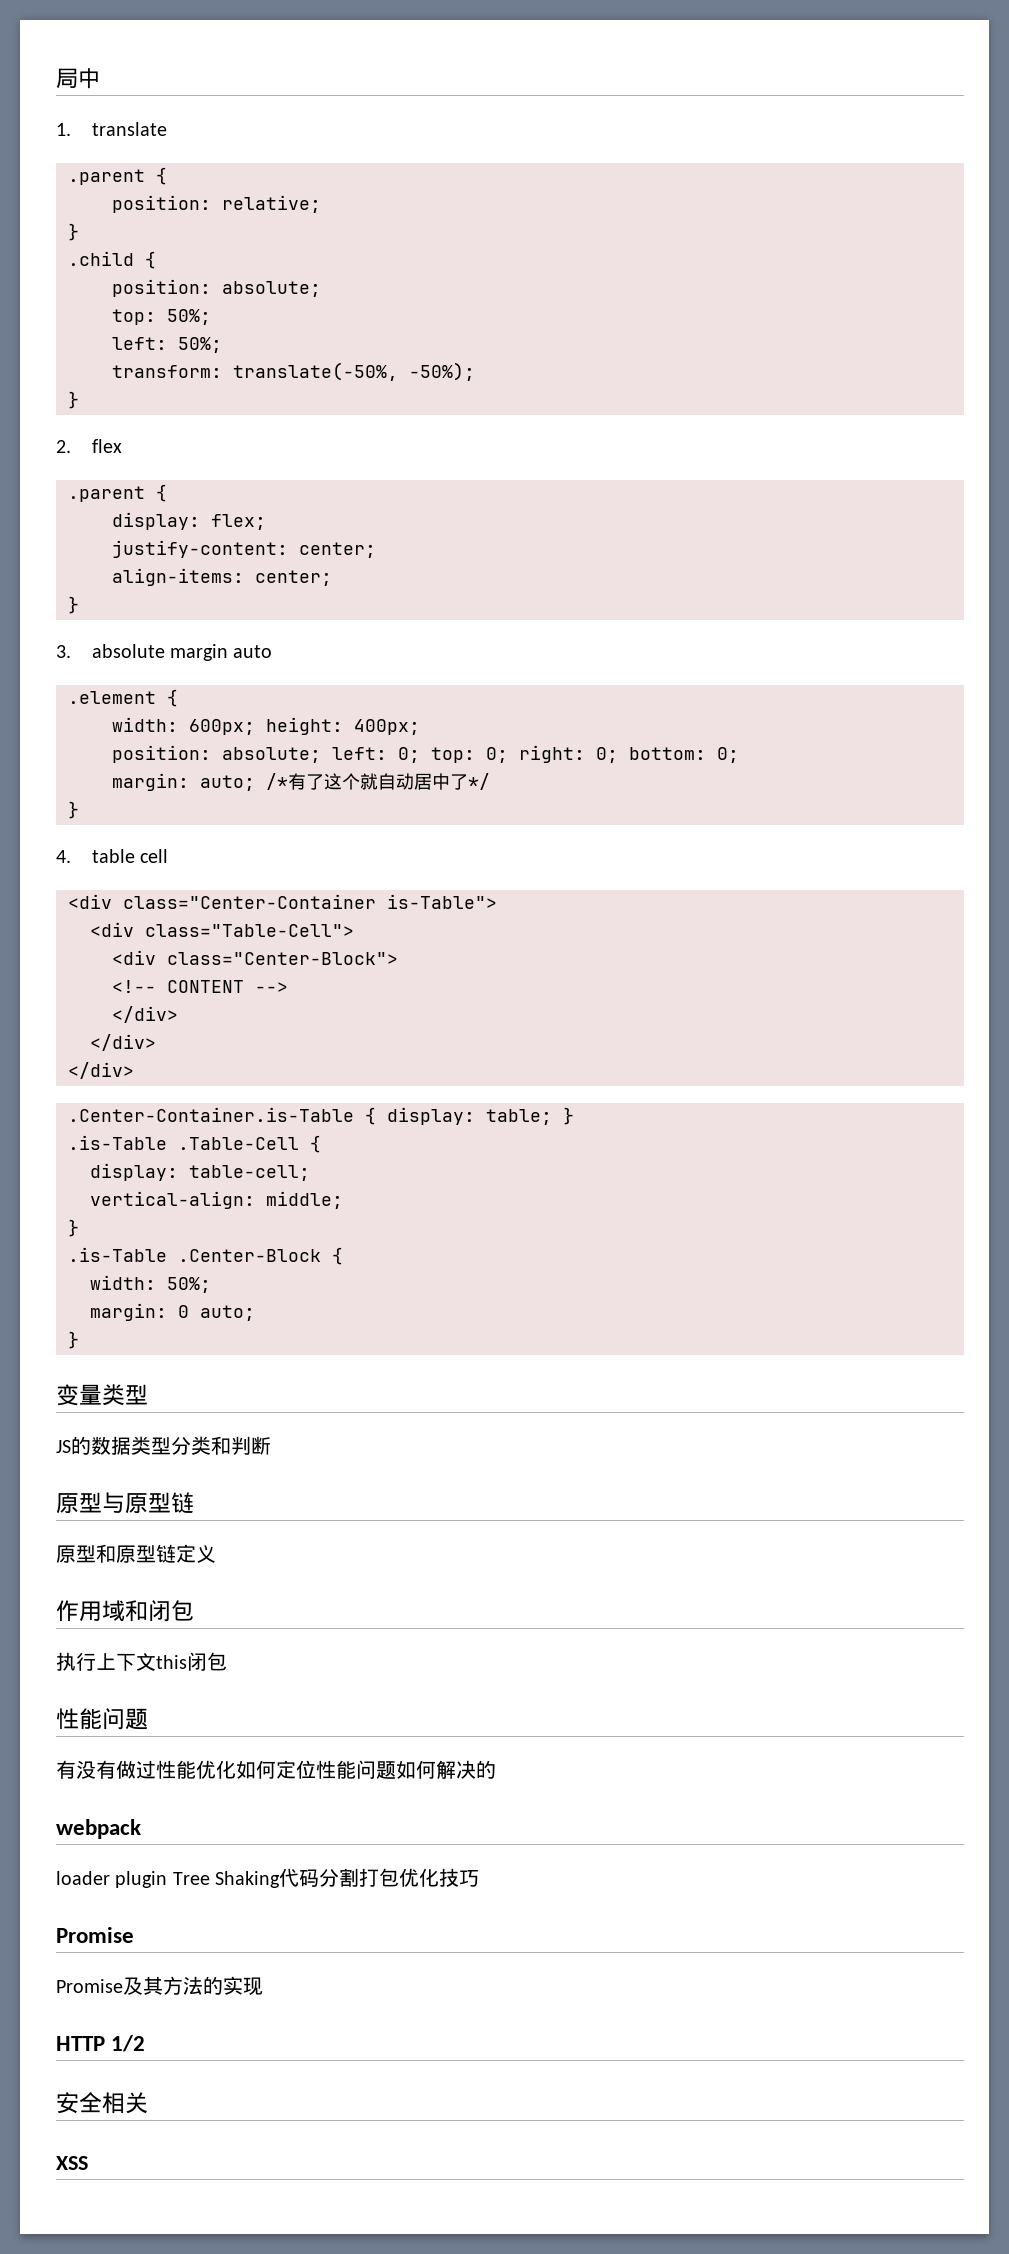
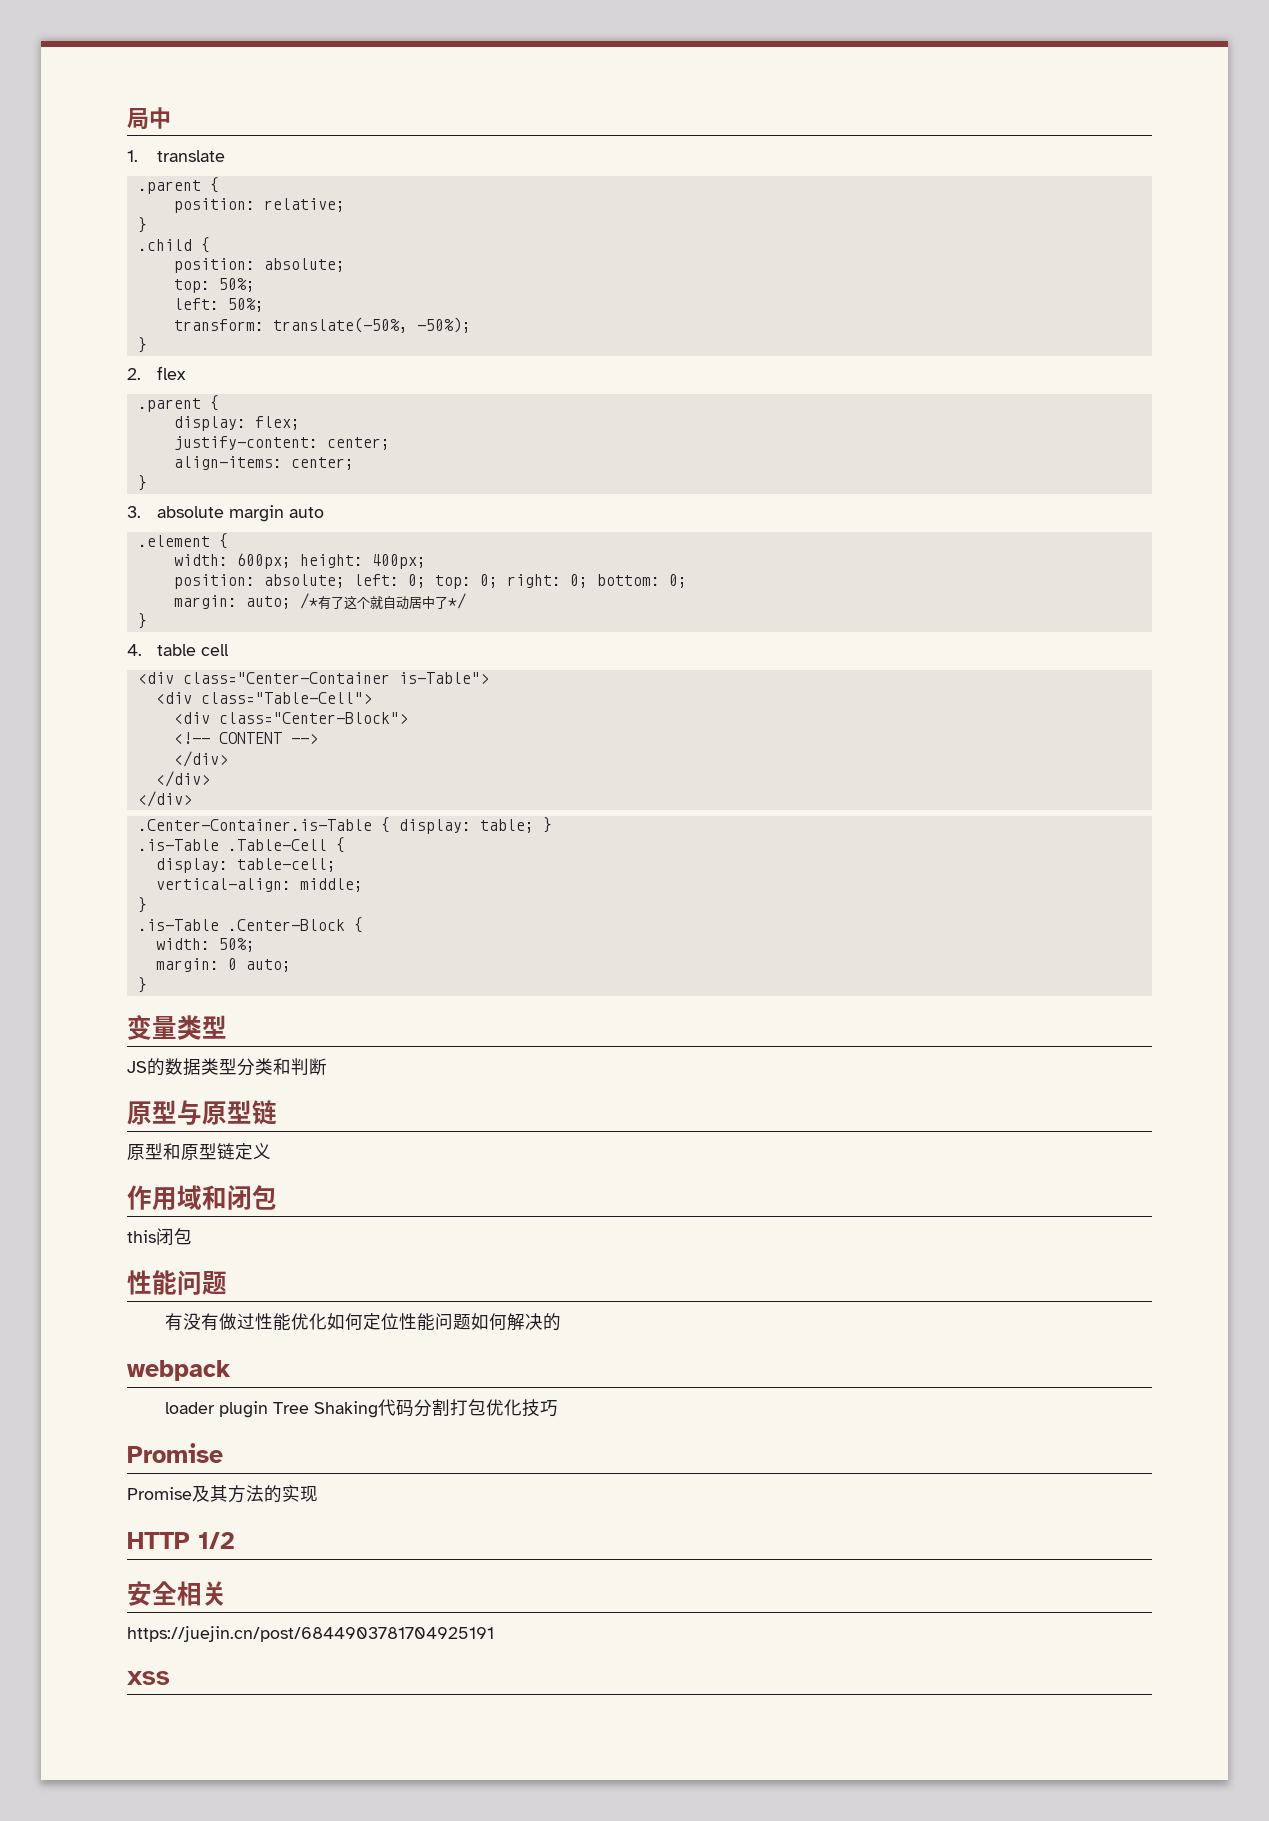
- 执行上下文this闭包
+ this闭包
+ https://juejin.cn/post/6844903781704925191

